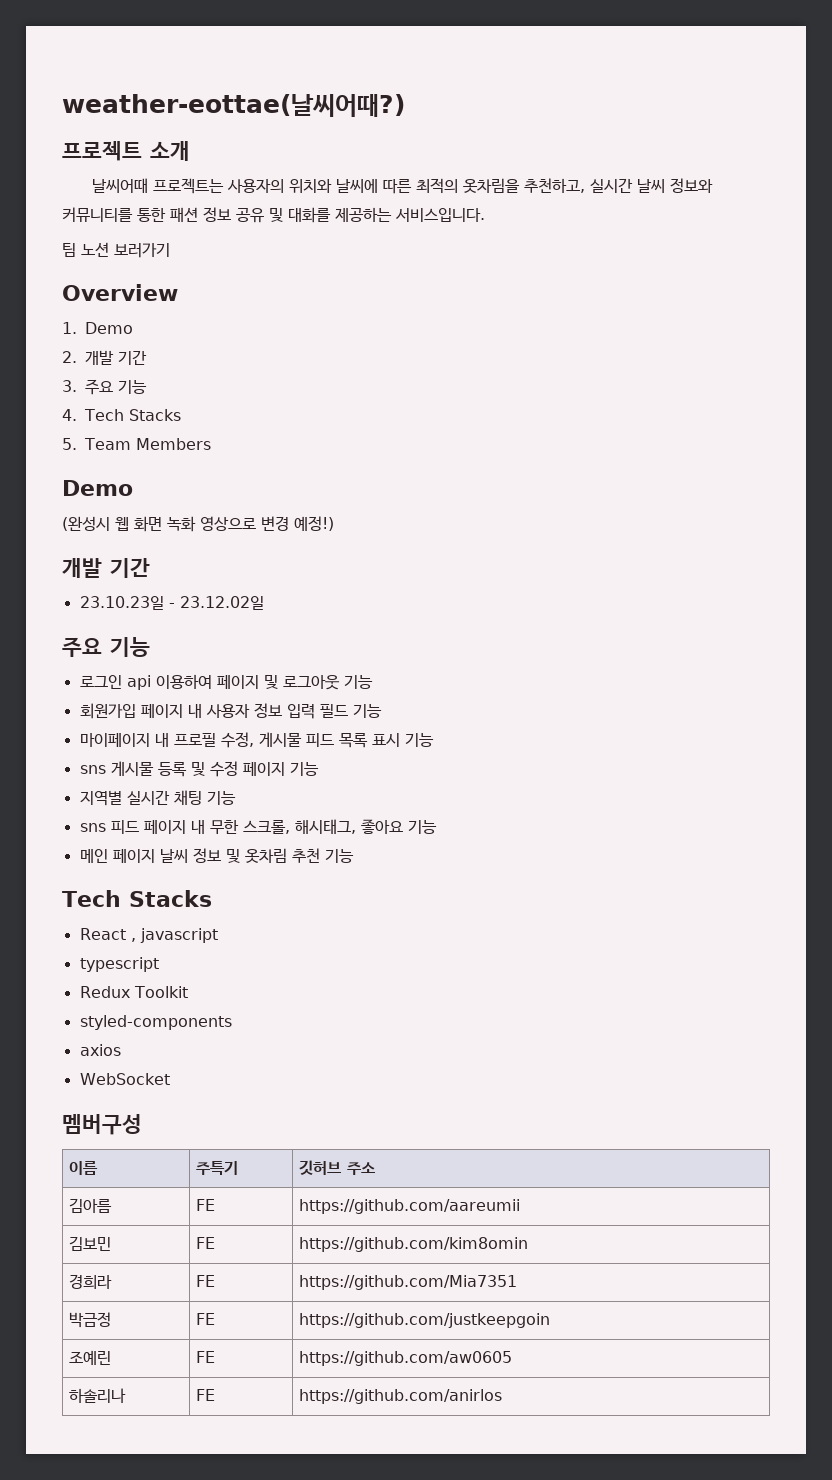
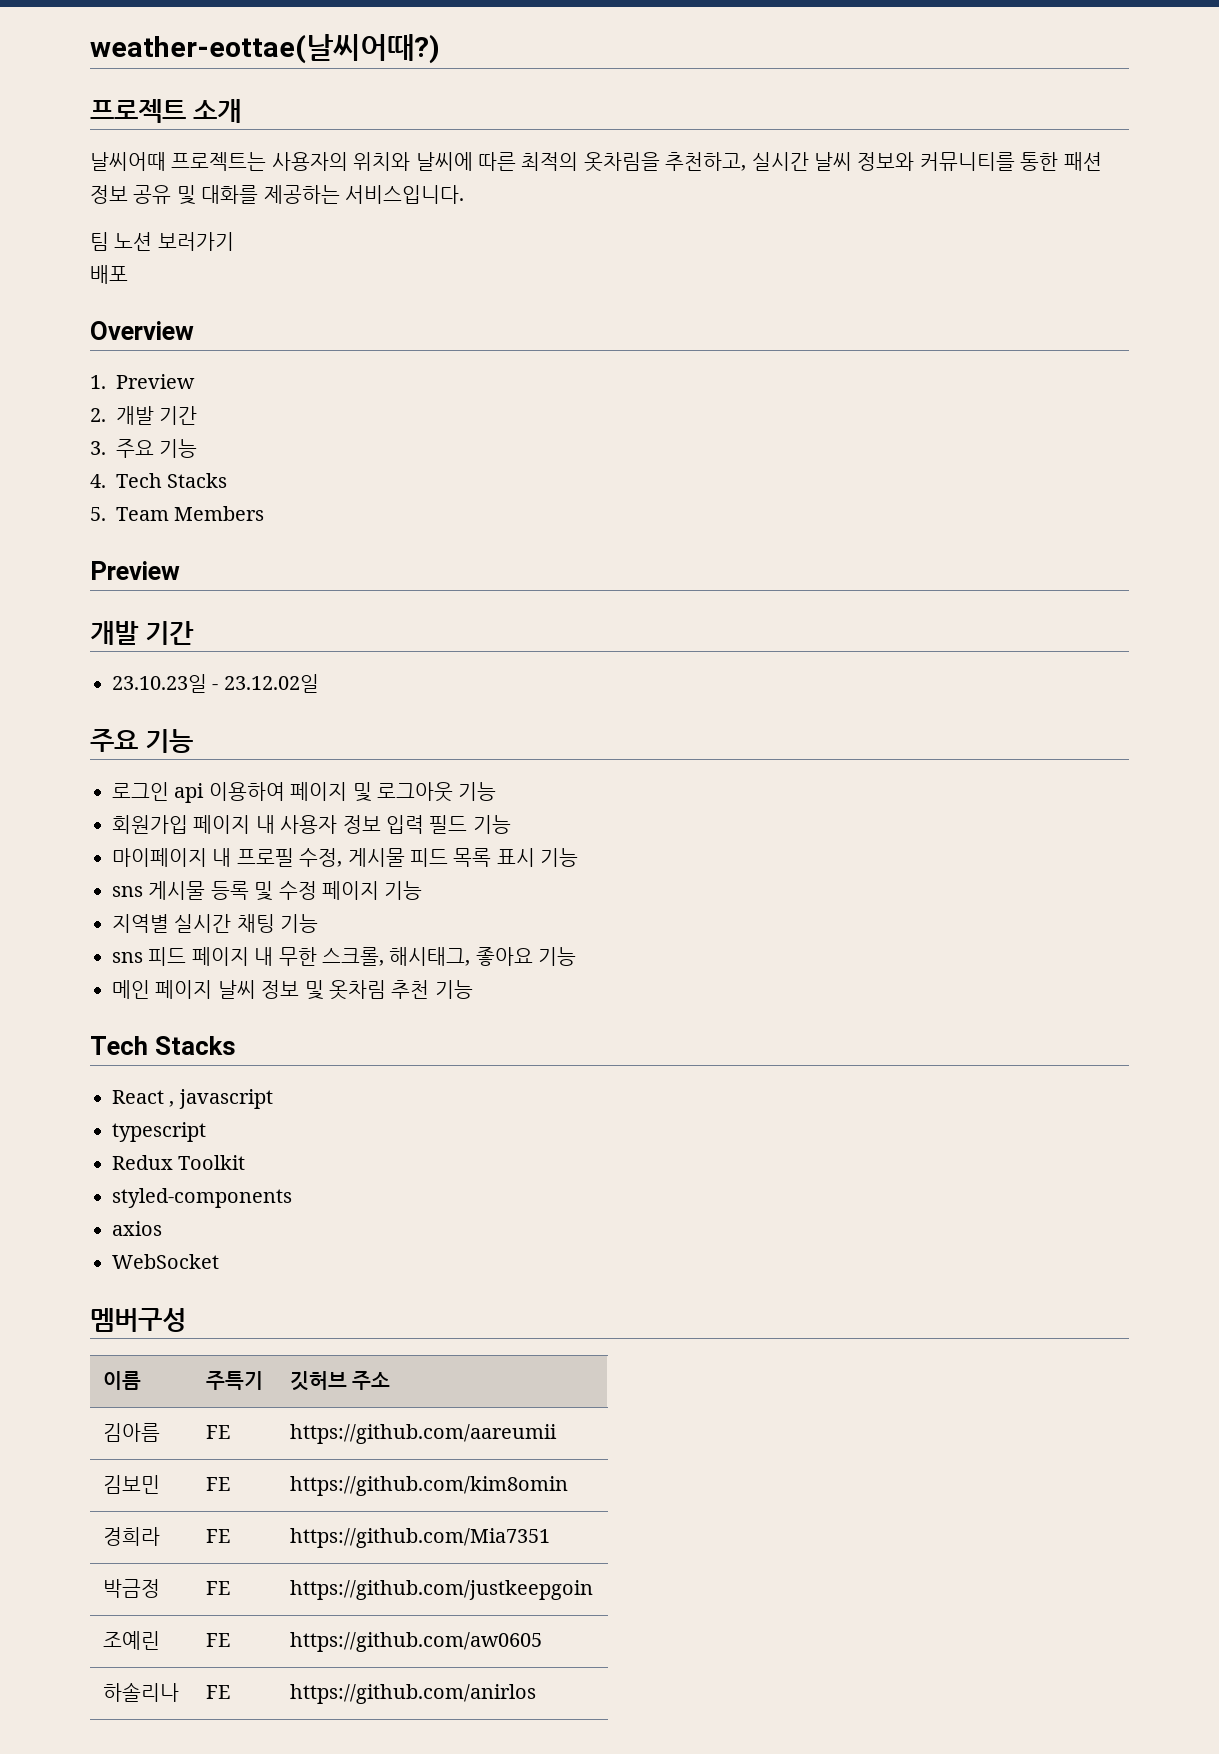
+ 배포
- 1. Demo
+ 1. Preview
  5. Team Members
- Demo
- (완성시 웹 화면 녹화 영상으로 변경 예정!)
+ Preview

